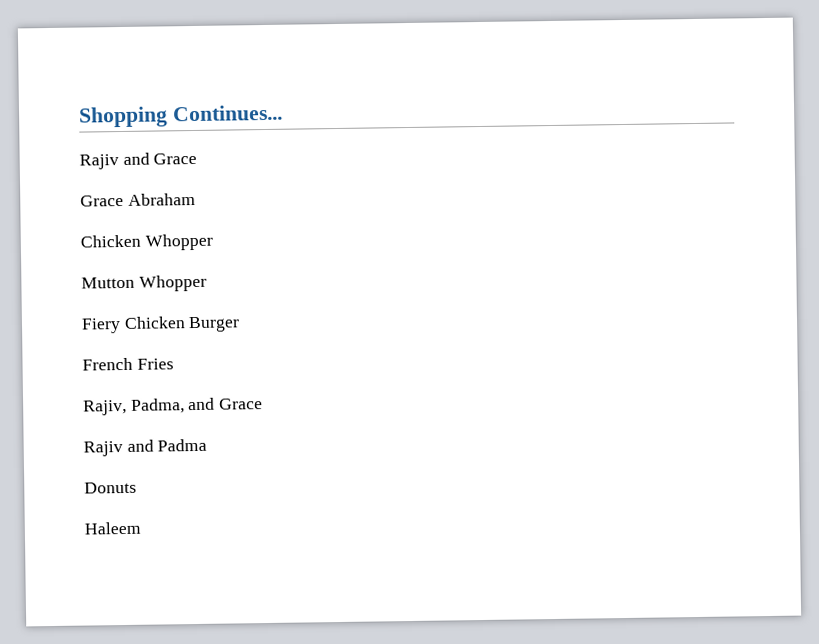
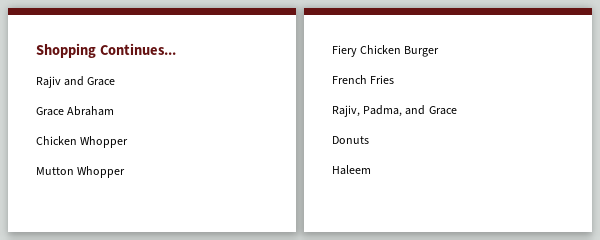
- Rajiv and Padma

